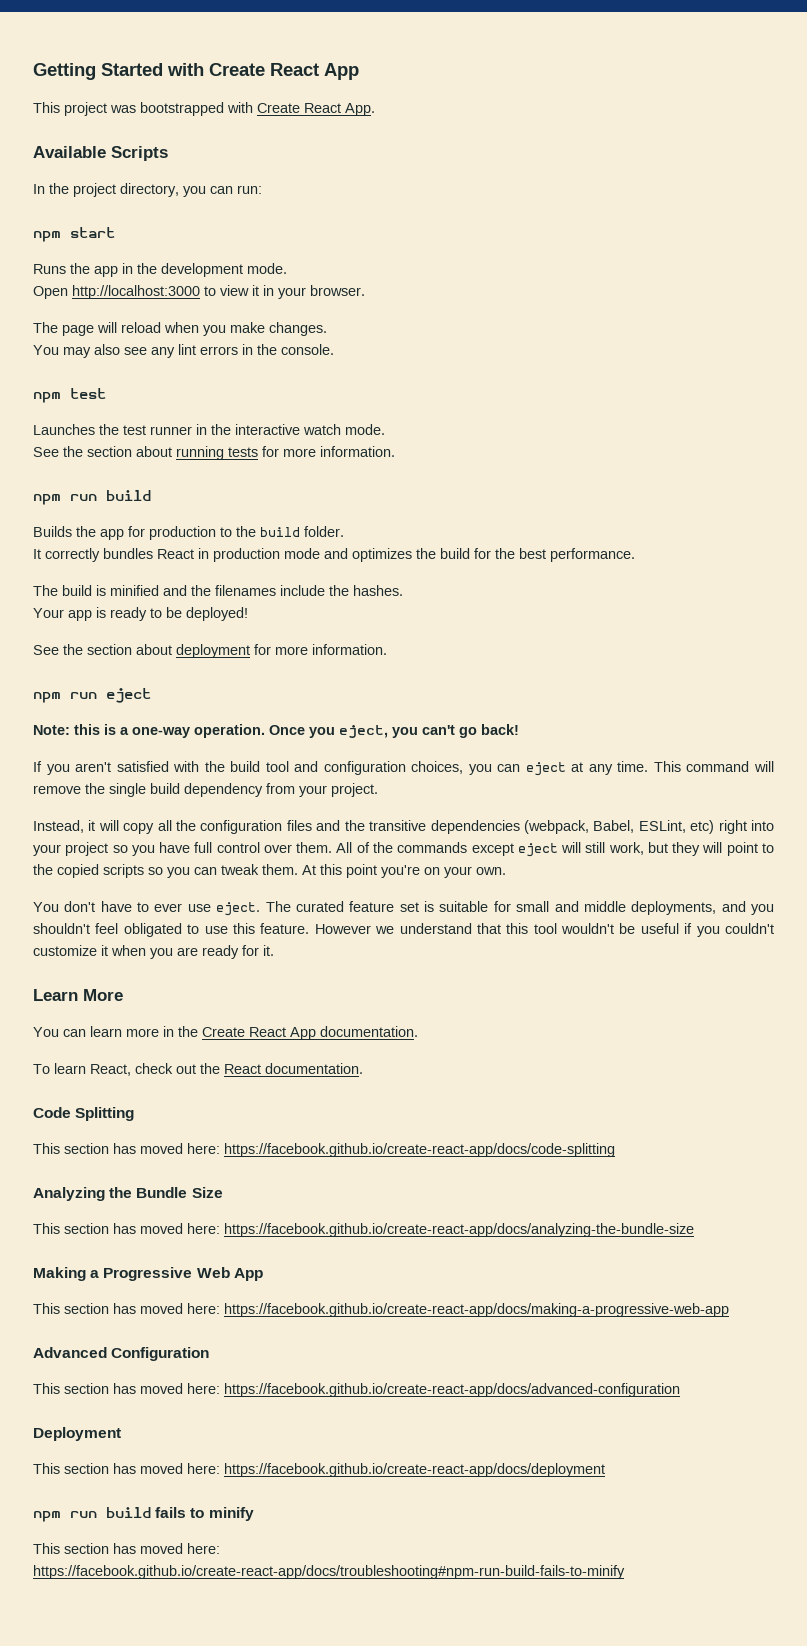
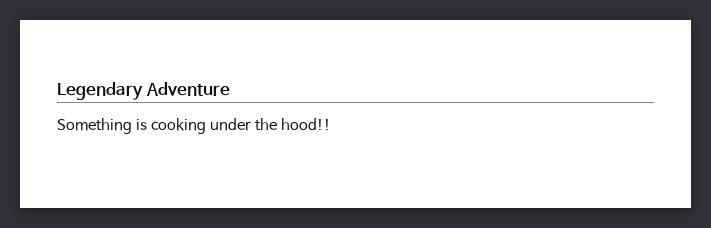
- Getting Started with Create React App
- This project was bootstrapped with Create React App.
- Available Scripts
- In the project directory, you can run:
- npm start
- Runs the app in the development mode.
- Open http://localhost:3000 to view it in your browser.
- The page will reload when you make changes.
- You may also see any lint errors in the console.
- npm test
- Launches the test runner in the interactive watch mode.
- See the section about running tests for more information.
- npm run build
- Builds the app for production to the build folder.
- It correctly bundles React in production mode and optimizes the build for the best performance.
- The build is minified and the filenames include the hashes.
- Your app is ready to be deployed!
- See the section about deployment for more information.
- npm run eject
- Note: this is a one-way operation. Once you eject, you can't go back!
- If you aren't satisfied with the build tool and configuration choices, you can eject at any time. This command will remove the single build dependency from your project.
- Instead, it will copy all the configuration files and the transitive dependencies (webpack, Babel, ESLint, etc) right into your project so you have full control over them. All of the commands except eject will still work, but they will point to the copied scripts so you can tweak them. At this point you're on your own.
- You don't have to ever use eject. The curated feature set is suitable for small and middle deployments, and you shouldn't feel obligated to use this feature. However we understand that this tool wouldn't be useful if you couldn't customize it when you are ready for it.
- Learn More
- You can learn more in the Create React App documentation.
- To learn React, check out the React documentation.
- Code Splitting
- This section has moved here: https://facebook.github.io/create-react-app/docs/code-splitting
- Analyzing the Bundle Size
- This section has moved here: https://facebook.github.io/create-react-app/docs/analyzing-the-bundle-size
- Making a Progressive Web App
- This section has moved here: https://facebook.github.io/create-react-app/docs/making-a-progressive-web-app
- Advanced Configuration
- This section has moved here: https://facebook.github.io/create-react-app/docs/advanced-configuration
- Deployment
- This section has moved here: https://facebook.github.io/create-react-app/docs/deployment
- npm run build fails to minify
- This section has moved here: https://facebook.github.io/create-react-app/docs/troubleshooting#npm-run-build-fails-to-minify
+ Legendary Adventure
+ Something is cooking under the hood!!

